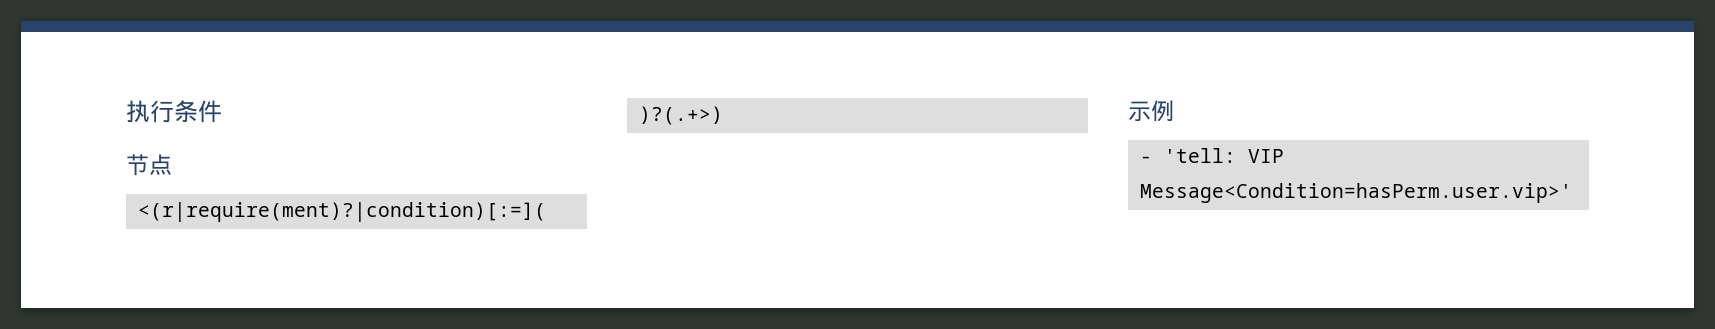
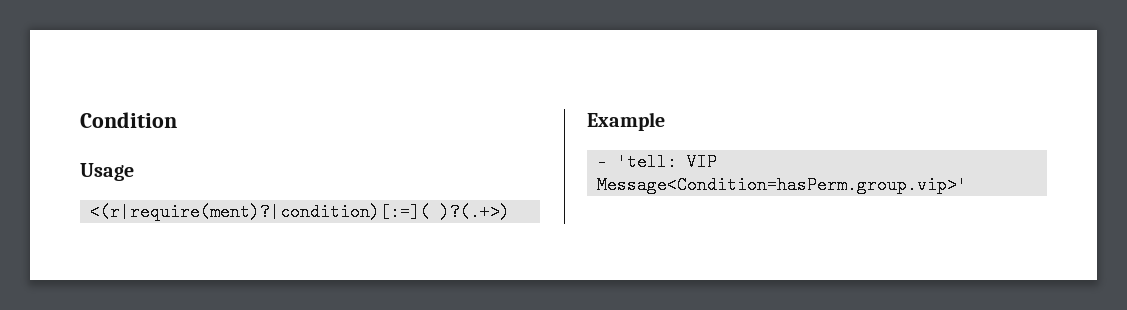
- 执行条件
- 节点
+ Condition
+ Usage
- 示例
+ Example
- - 'tell: VIP Message<Condition=hasPerm.user.vip>'
+ - 'tell: VIP Message<Condition=hasPerm.group.vip>'

